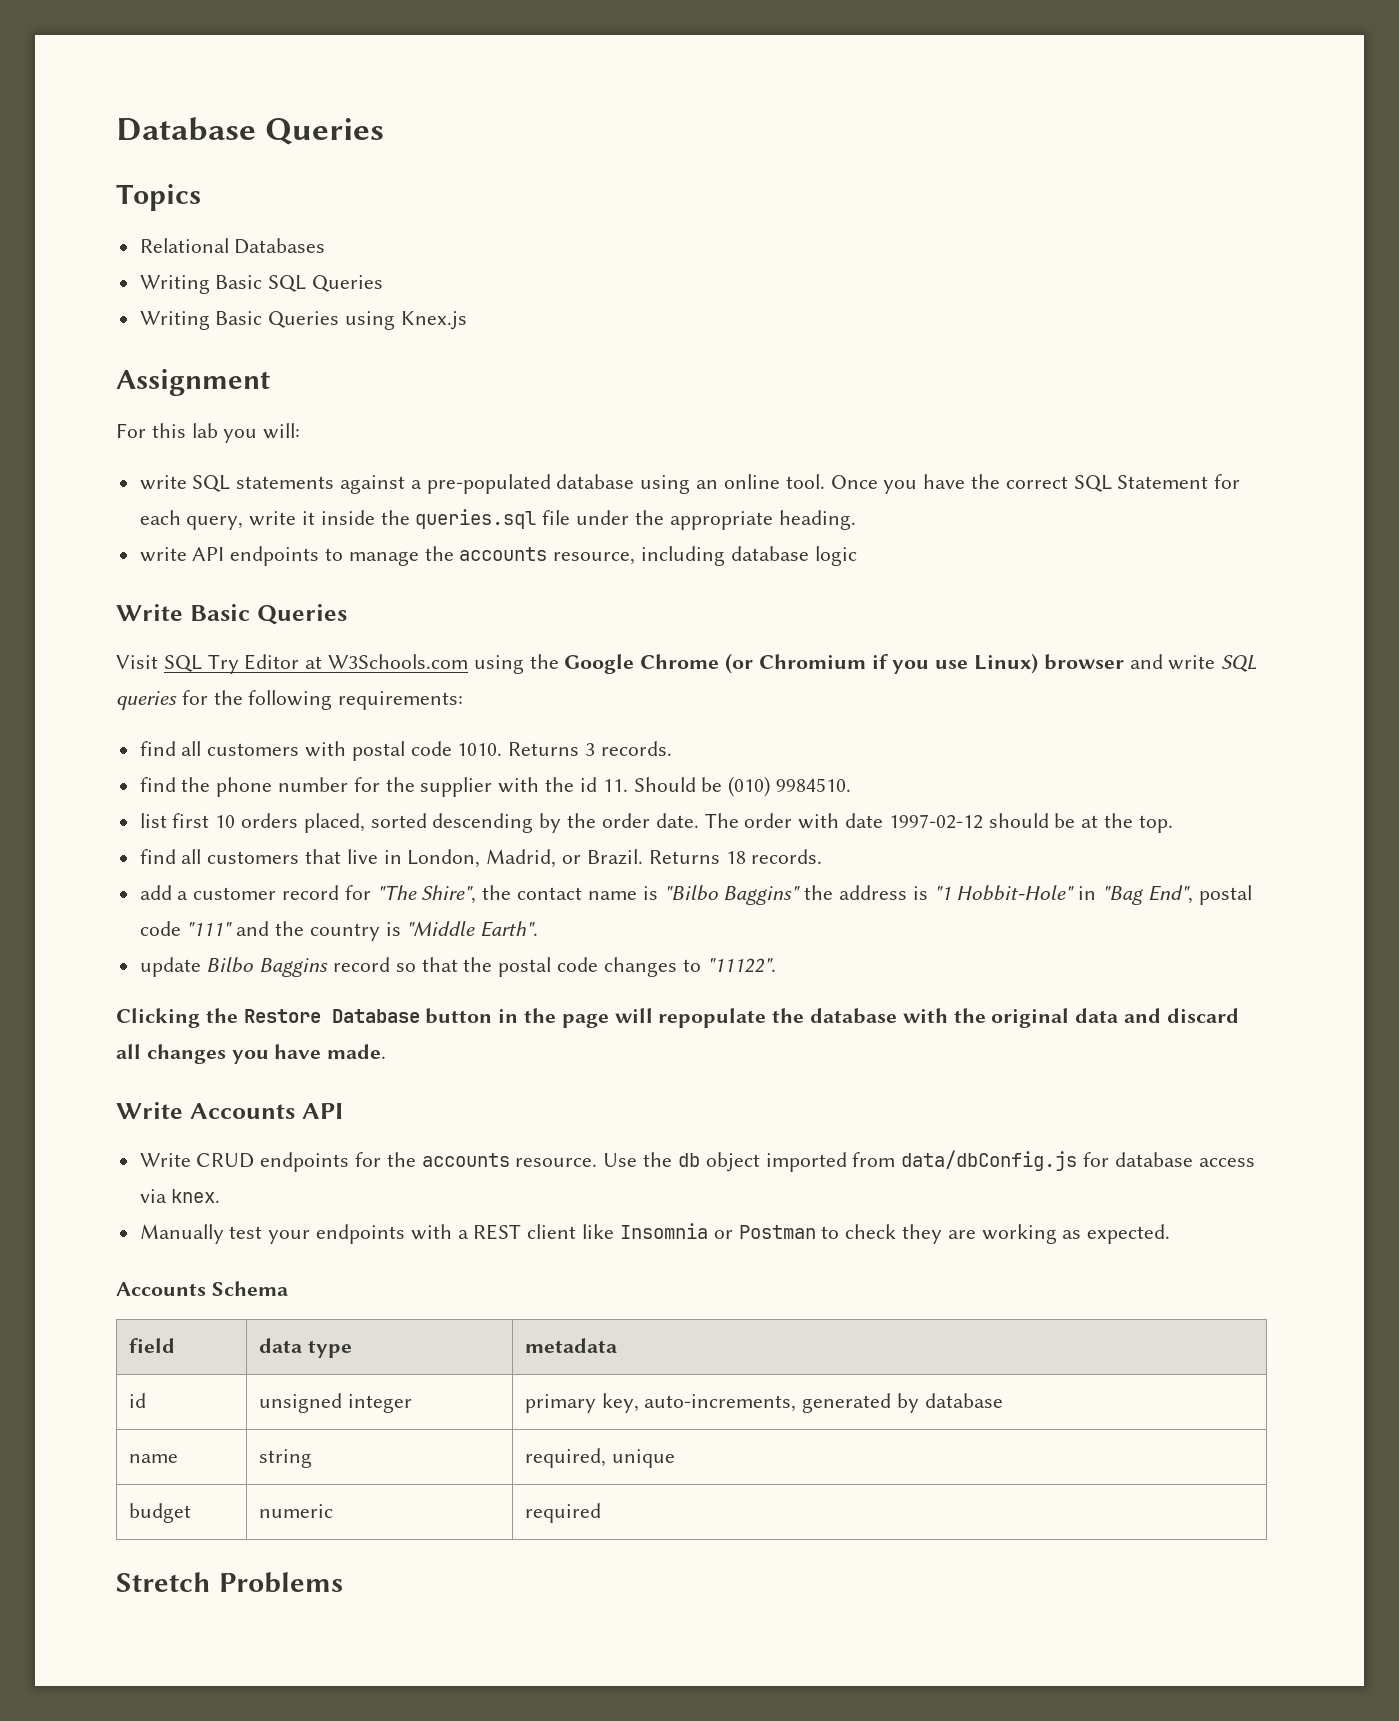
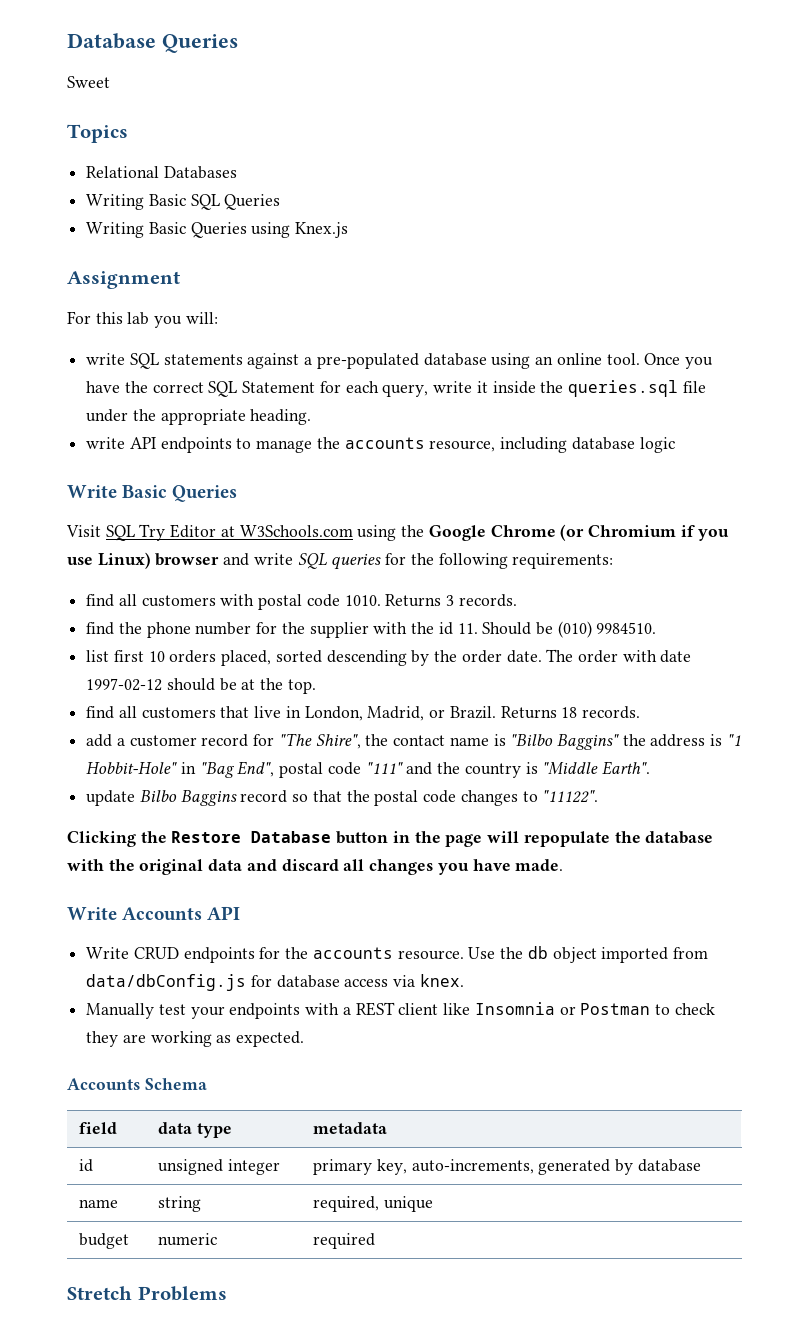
+ Sweet

